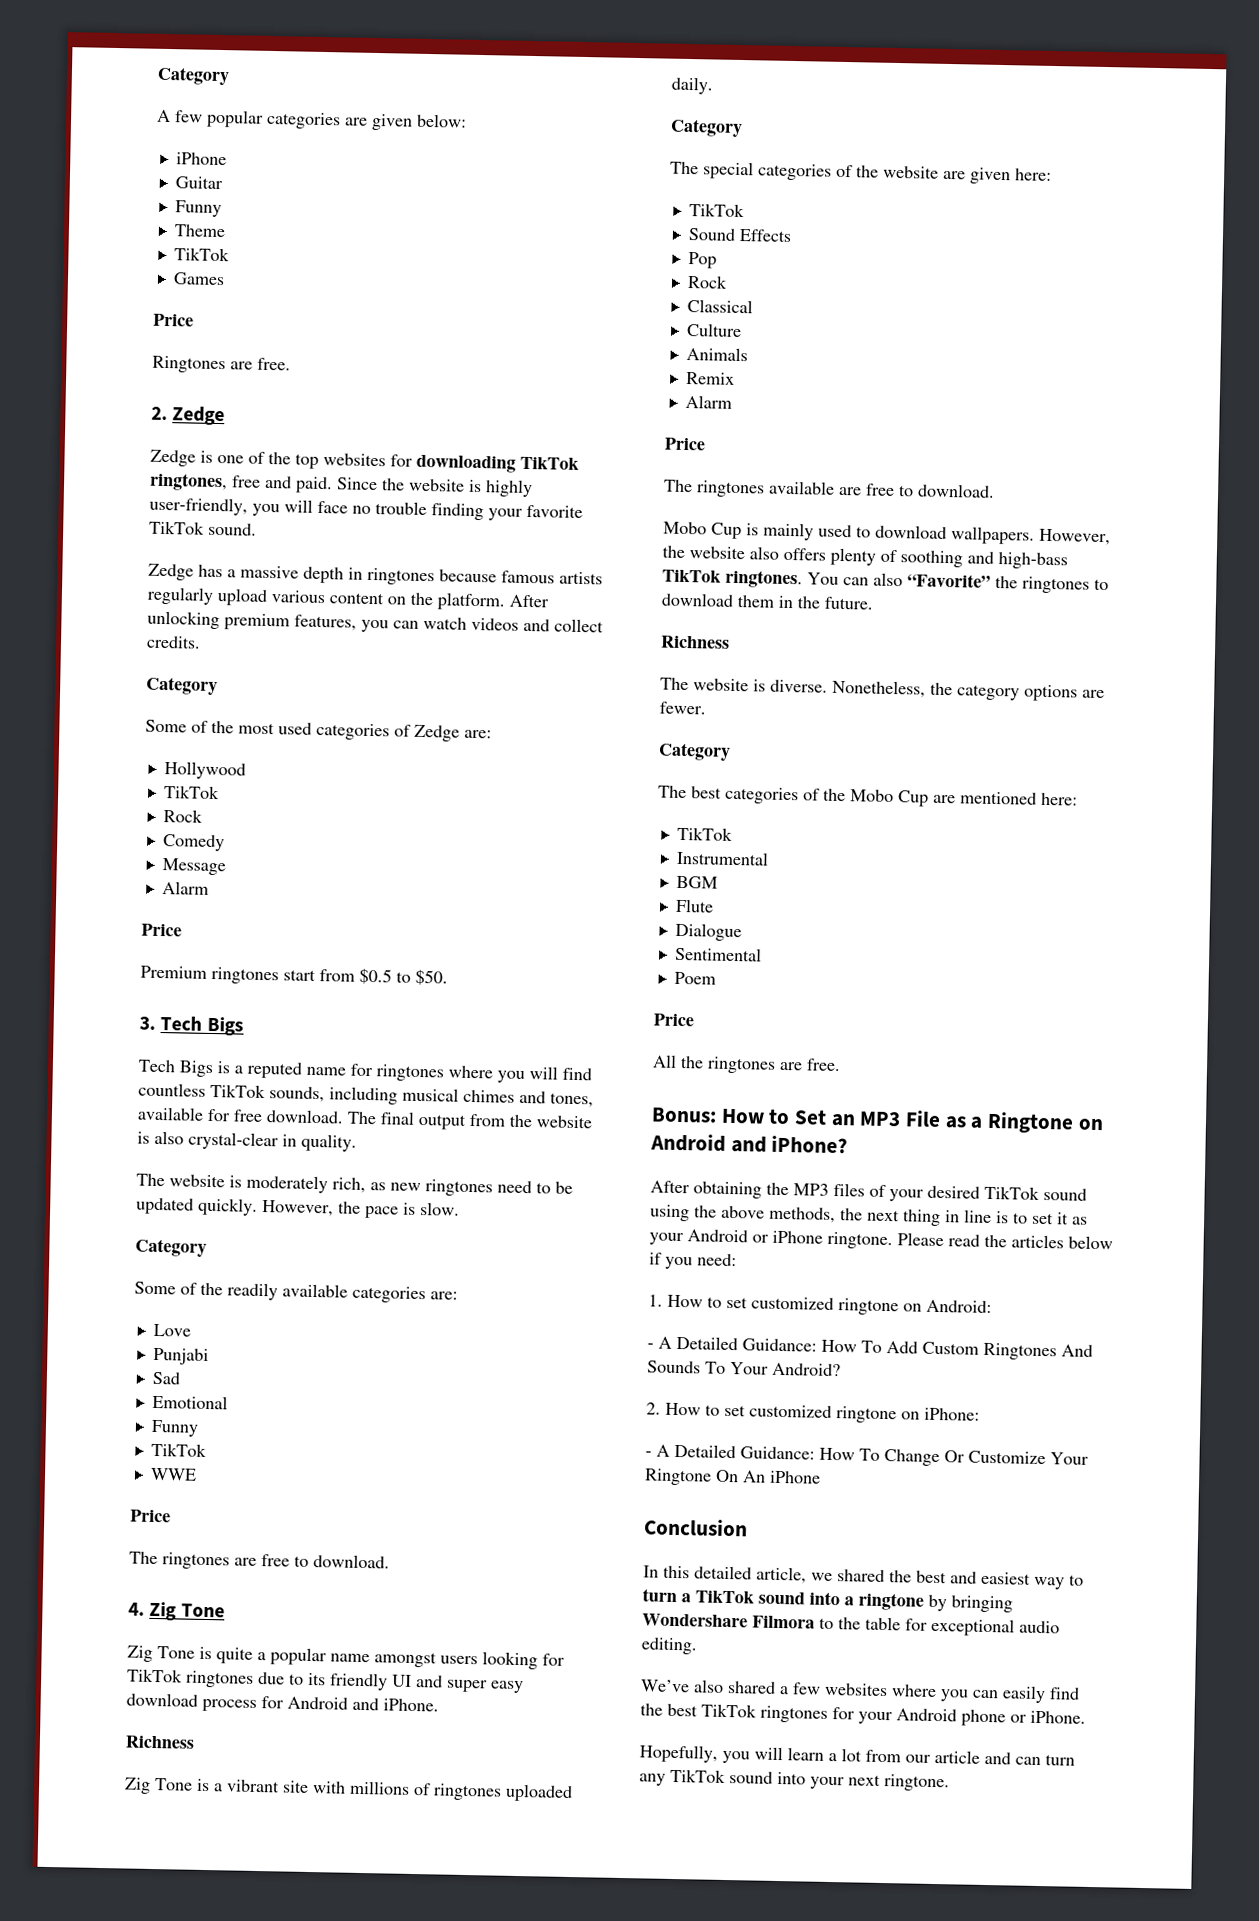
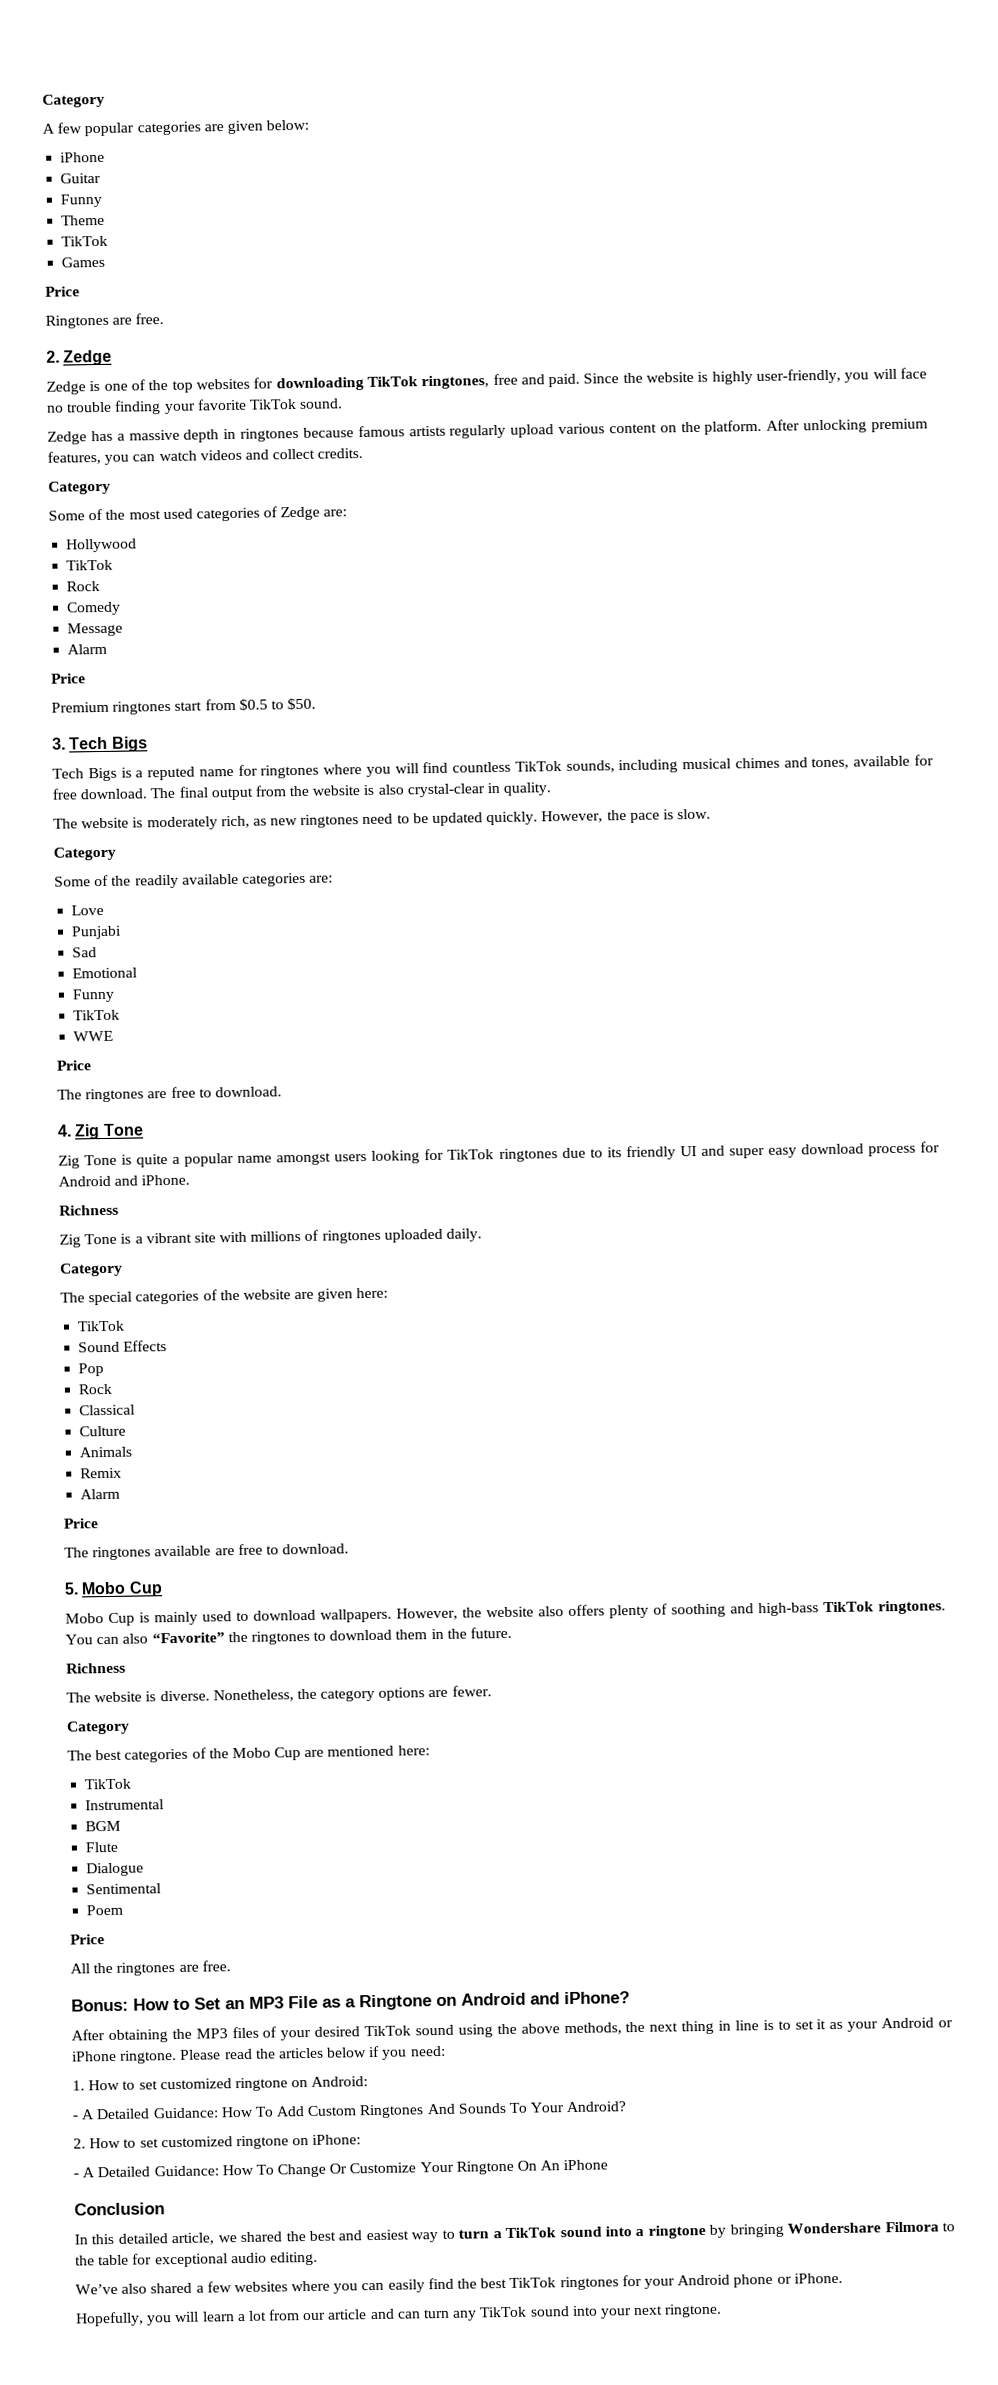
+ 5. Mobo Cup

